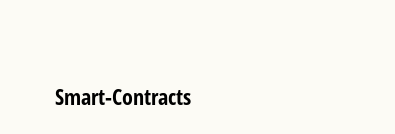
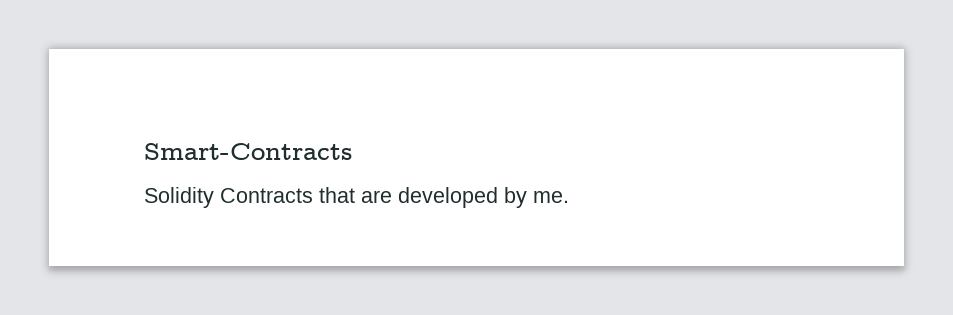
+ Solidity Contracts that are developed by me.

